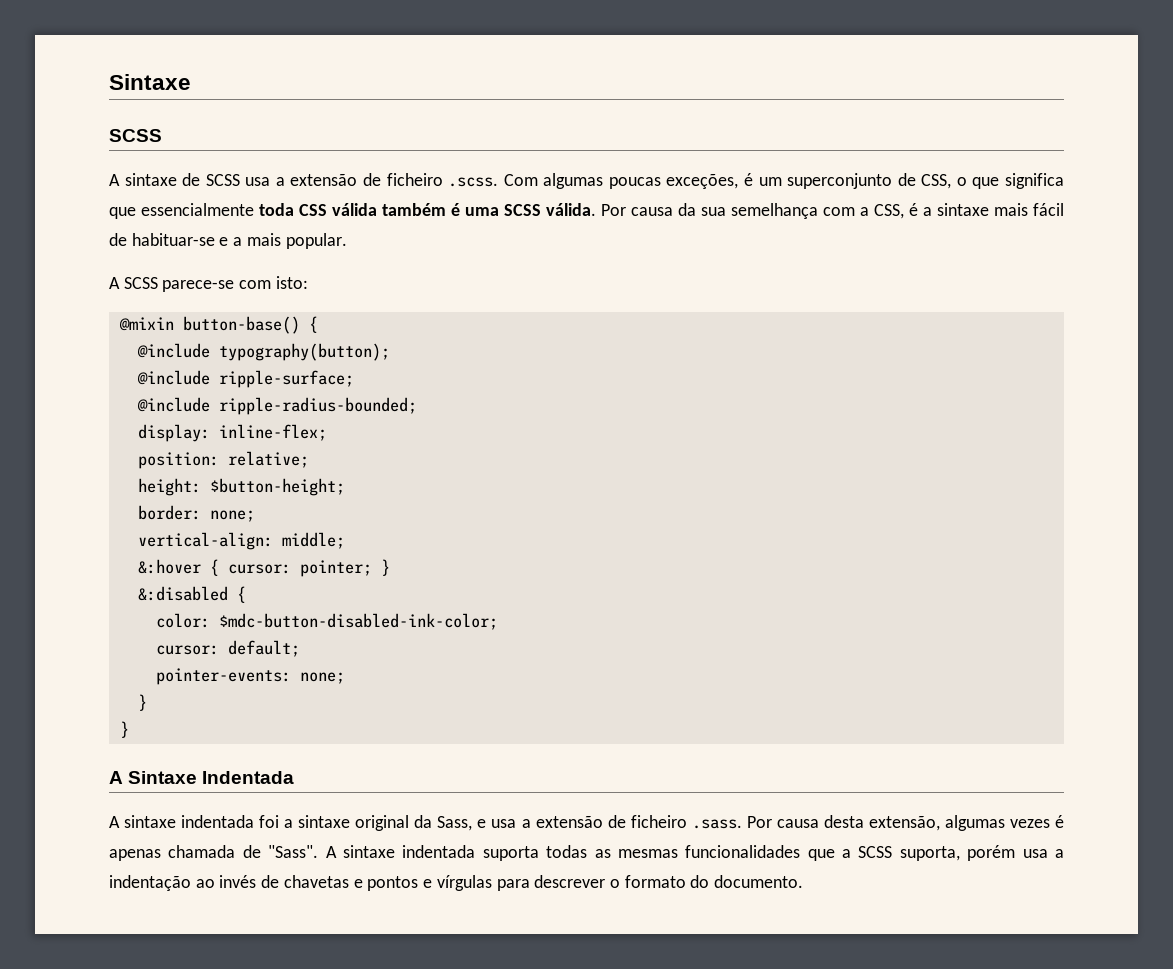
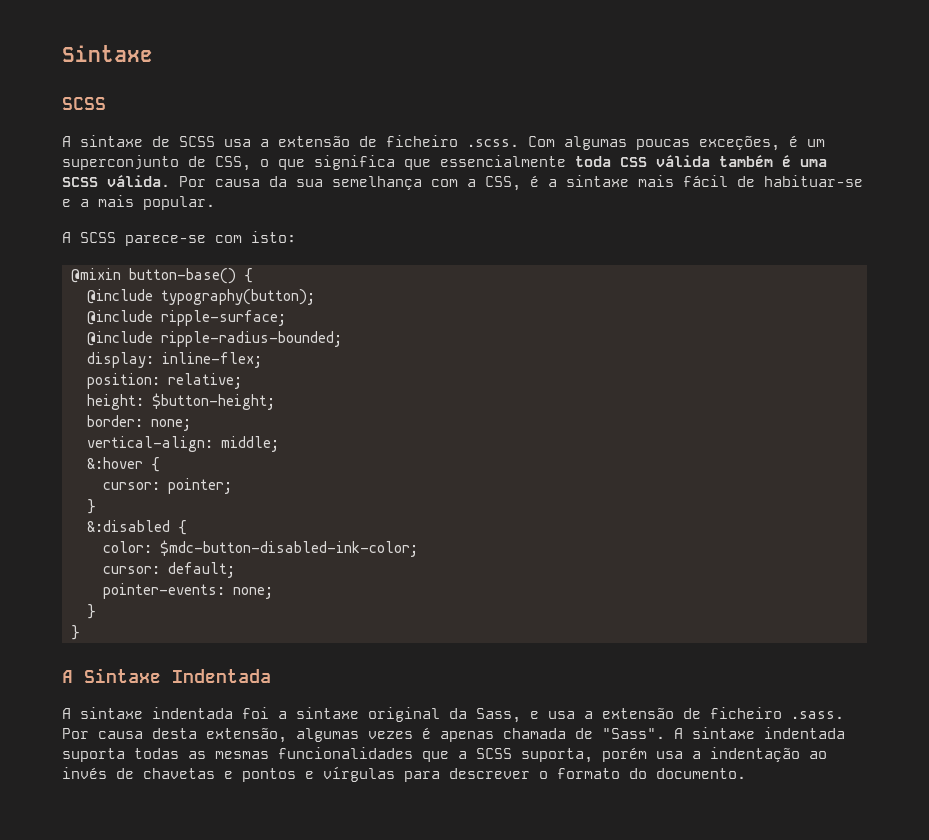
- &:hover { cursor: pointer; }
+ &:hover {
+ cursor: pointer;
+ }

